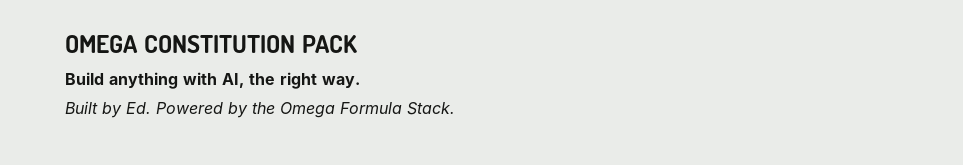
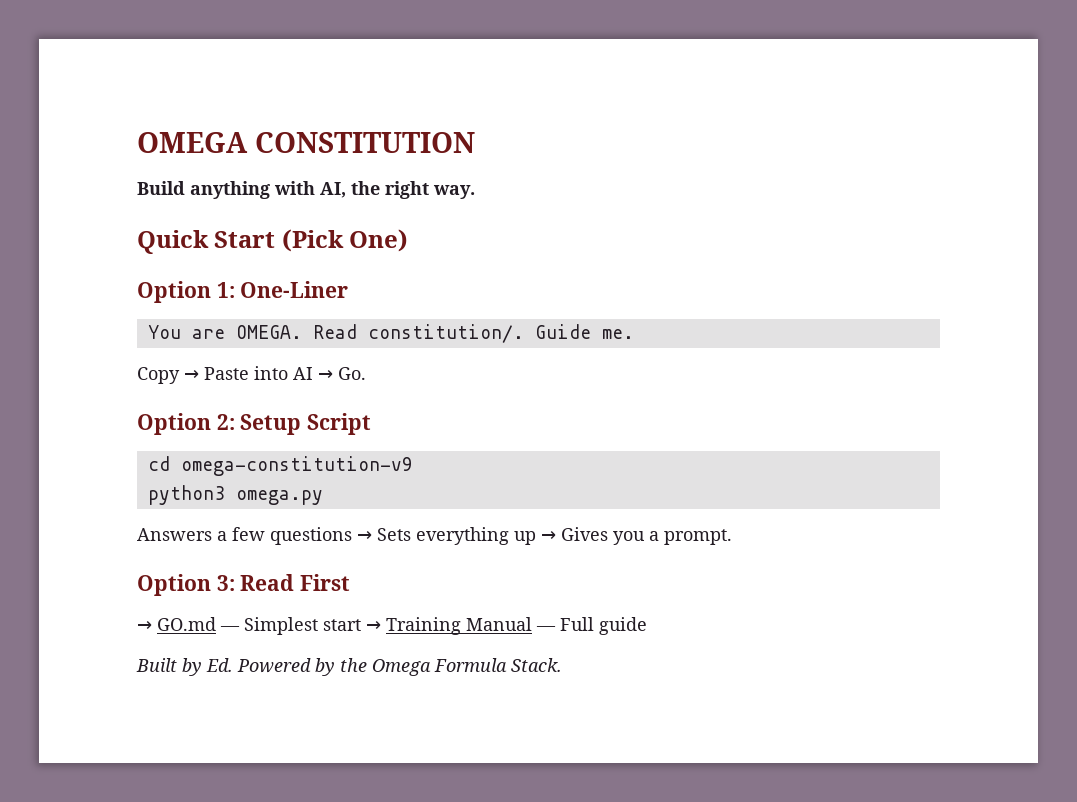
- OMEGA CONSTITUTION PACK
+ OMEGA CONSTITUTION
+ Quick Start (Pick One)
+ Option 1: One-Liner
+ You are OMEGA. Read constitution/. Guide me.
+ Copy → Paste into AI → Go.
+ Option 2: Setup Script
+ cd omega-constitution-v9
+ python3 omega.py
+ Answers a few questions → Sets everything up → Gives you a prompt.
+ Option 3: Read First
+ → GO.md — Simplest start → Training Manual — Full guide

